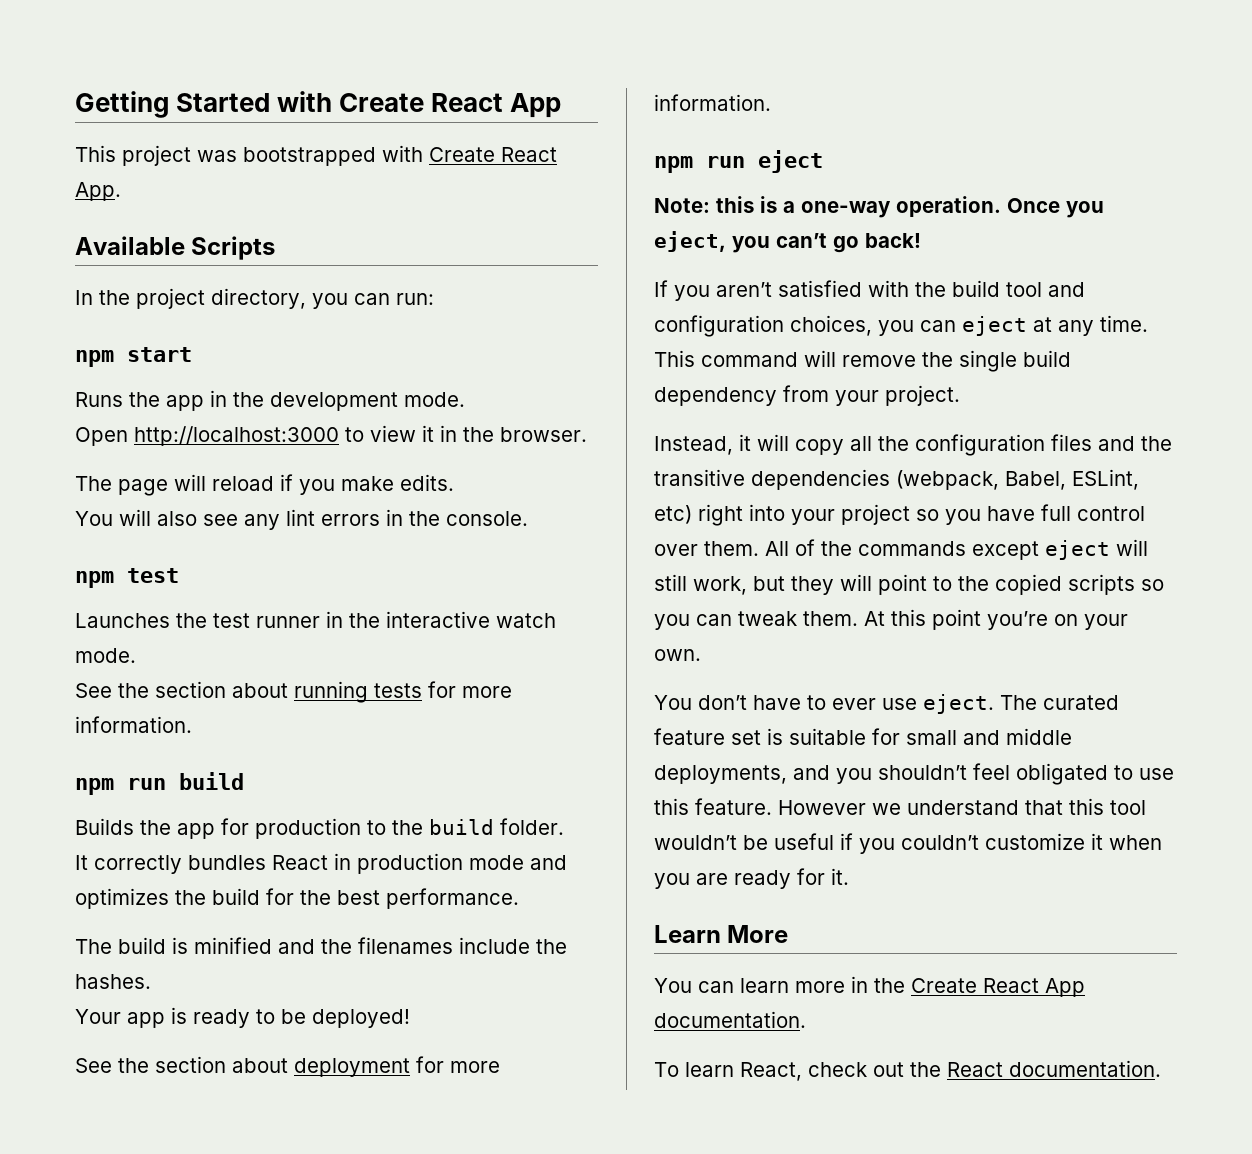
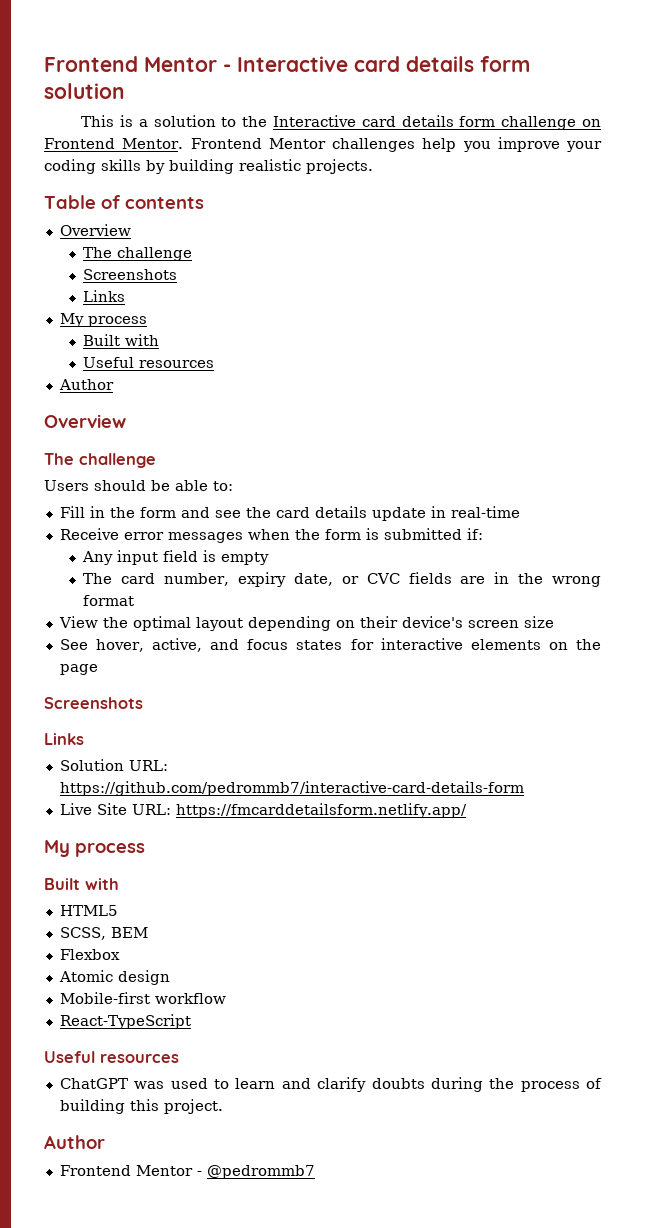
- Getting Started with Create React App
- This project was bootstrapped with Create React App.
- Available Scripts
- In the project directory, you can run:
- npm start
- Runs the app in the development mode.
- Open http://localhost:3000 to view it in the browser.
- The page will reload if you make edits.
- You will also see any lint errors in the console.
- npm test
- Launches the test runner in the interactive watch mode.
- See the section about running tests for more information.
- npm run build
- Builds the app for production to the build folder.
- It correctly bundles React in production mode and optimizes the build for the best performance.
- The build is minified and the filenames include the hashes.
- Your app is ready to be deployed!
- See the section about deployment for more information.
- npm run eject
- Note: this is a one-way operation. Once you eject, you can’t go back!
- If you aren’t satisfied with the build tool and configuration choices, you can eject at any time. This command will remove the single build dependency from your project.
- Instead, it will copy all the configuration files and the transitive dependencies (webpack, Babel, ESLint, etc) right into your project so you have full control over them. All of the commands except eject will still work, but they will point to the copied scripts so you can tweak them. At this point you’re on your own.
- You don’t have to ever use eject. The curated feature set is suitable for small and middle deployments, and you shouldn’t feel obligated to use this feature. However we understand that this tool wouldn’t be useful if you couldn’t customize it when you are ready for it.
- Learn More
- You can learn more in the Create React App documentation.
- To learn React, check out the React documentation.
+ Frontend Mentor - Interactive card details form solution
+ This is a solution to the Interactive card details form challenge on Frontend Mentor. Frontend Mentor challenges help you improve your coding skills by building realistic projects.
+ Table of contents
+ Overview
+ The challenge
+ Screenshots
+ Links
+ My process
+ Built with
+ Useful resources
+ Author
+ Overview
+ The challenge
+ Users should be able to:
+ Fill in the form and see the card details update in real-time
+ Receive error messages when the form is submitted if:
+ Any input field is empty
+ The card number, expiry date, or CVC fields are in the wrong format
+ View the optimal layout depending on their device's screen size
+ See hover, active, and focus states for interactive elements on the page
+ Screenshots
+ Links
+ Solution URL: https://github.com/pedrommb7/interactive-card-details-form
+ Live Site URL: https://fmcarddetailsform.netlify.app/
+ My process
+ Built with
+ HTML5
+ SCSS, BEM
+ Flexbox
+ Atomic design
+ Mobile-first workflow
+ React-TypeScript
+ Useful resources
+ ChatGPT was used to learn and clarify doubts during the process of building this project.
+ Author
+ Frontend Mentor - @pedrommb7

